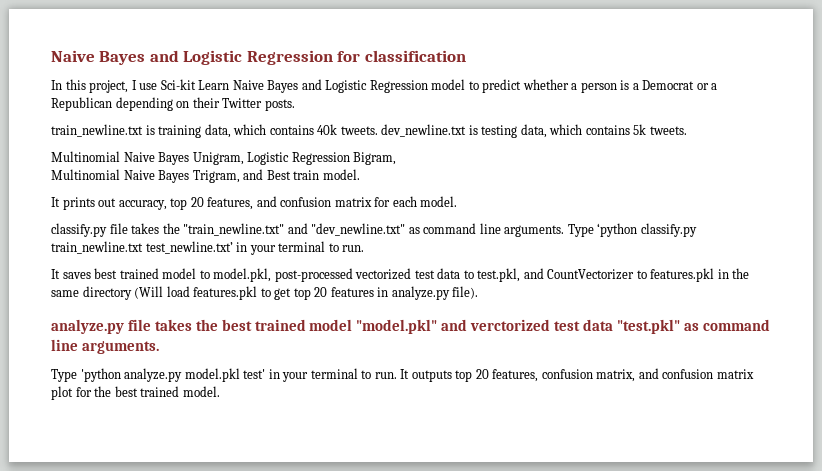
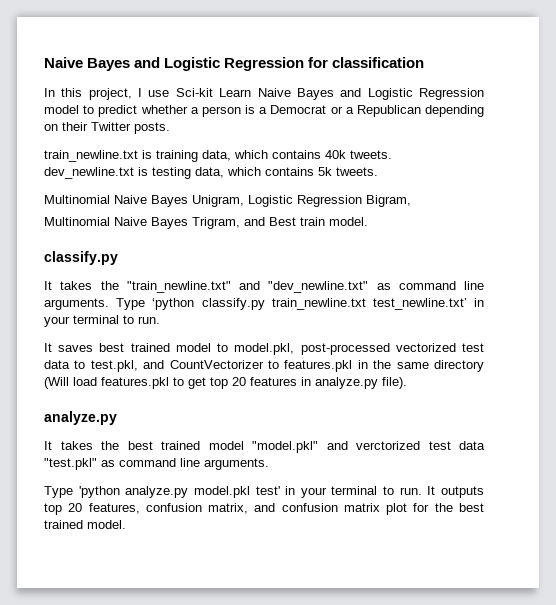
  Multinomial Naive Bayes Trigram, and Best train model.
- It prints out accuracy, top 20 features, and confusion matrix for each model.
- classify.py file takes the "train_newline.txt" and "dev_newline.txt" as command line arguments.
+ classify.py
+ It takes the "train_newline.txt" and "dev_newline.txt" as command line arguments.
  It saves best trained model to model.pkl, post-processed vectorized test data to test.pkl, and CountVectorizer to features.pkl in the same directory (Will load features.pkl to get top 20 features in analyze.py file).
- analyze.py file takes the best trained model "model.pkl" and verctorized test data "test.pkl" as command line arguments.
+ analyze.py
+ It takes the best trained model "model.pkl" and verctorized test data "test.pkl" as command line arguments.

